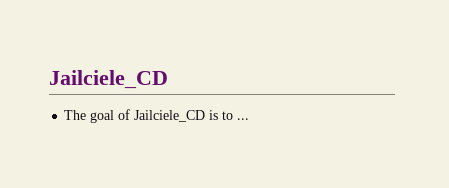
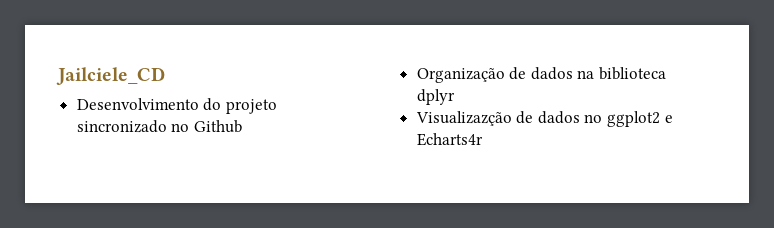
- The goal of Jailciele_CD is to ...
+ Desenvolvimento do projeto sincronizado no Github
+ Organização de dados na biblioteca dplyr
+ Visualizazção de dados no ggplot2 e Echarts4r

